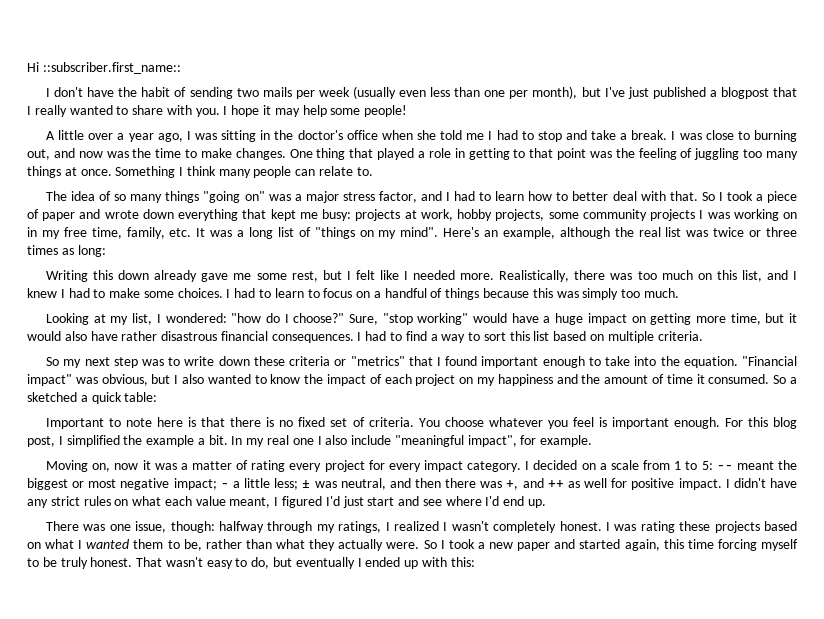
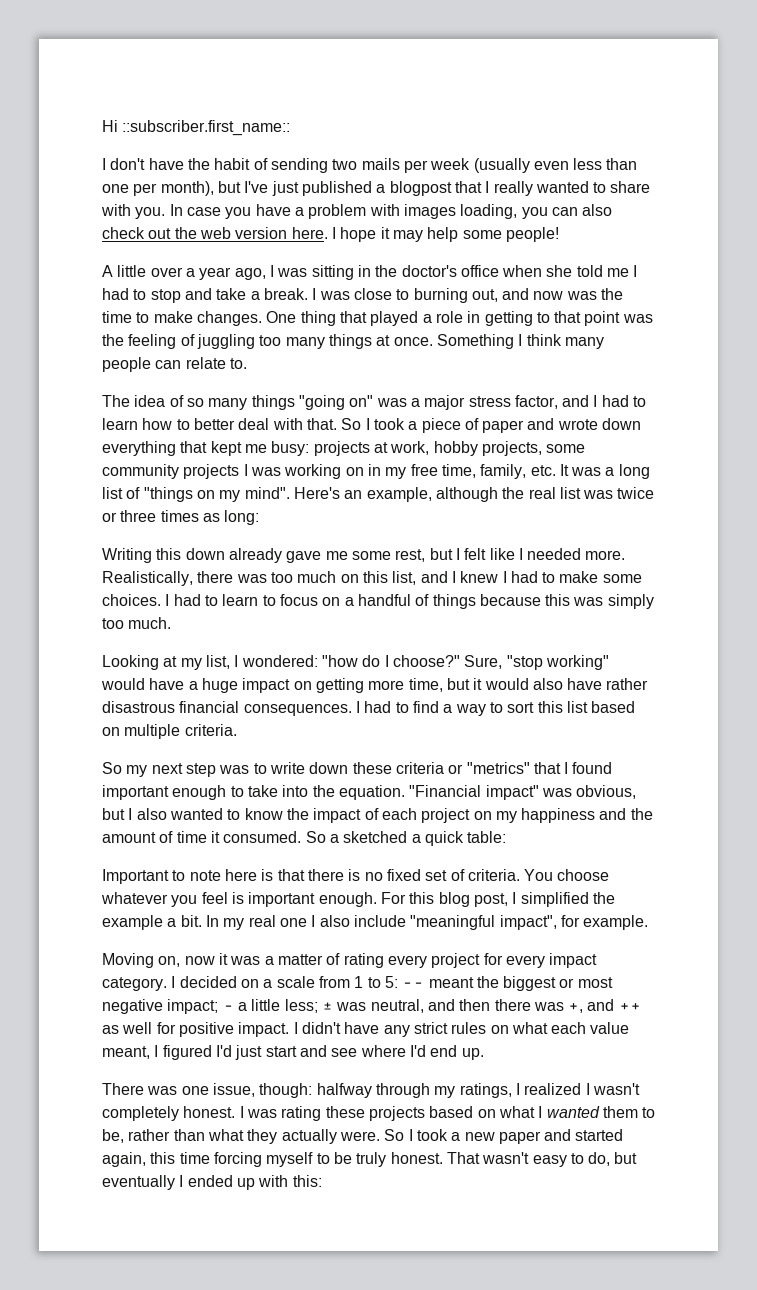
+ In case you have a problem with images loading, you can also check out the web version here.

